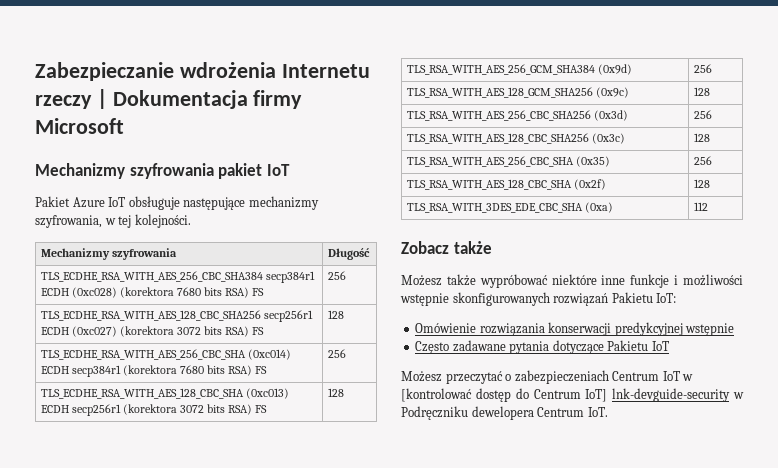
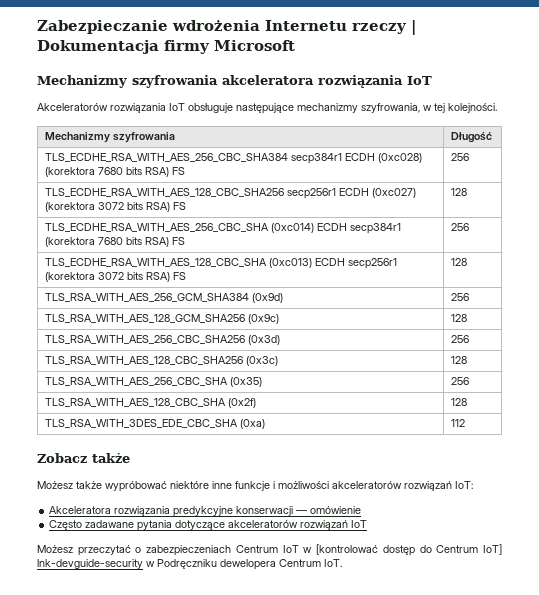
- Mechanizmy szyfrowania pakiet IoT
- Pakiet Azure IoT obsługuje następujące mechanizmy szyfrowania, w tej kolejności.
+ Mechanizmy szyfrowania akceleratora rozwiązania IoT
+ Akceleratorów rozwiązania IoT obsługuje następujące mechanizmy szyfrowania, w tej kolejności.
- Możesz także wypróbować niektóre inne funkcje i możliwości wstępnie skonfigurowanych rozwiązań Pakietu IoT:
- Omówienie rozwiązania konserwacji predykcyjnej wstępnie
+ Możesz także wypróbować niektóre inne funkcje i możliwości akceleratorów rozwiązań IoT:
+ Akceleratora rozwiązania predykcyjne konserwacji — omówienie
- Często zadawane pytania dotyczące Pakietu IoT
+ Często zadawane pytania dotyczące akceleratorów rozwiązań IoT

